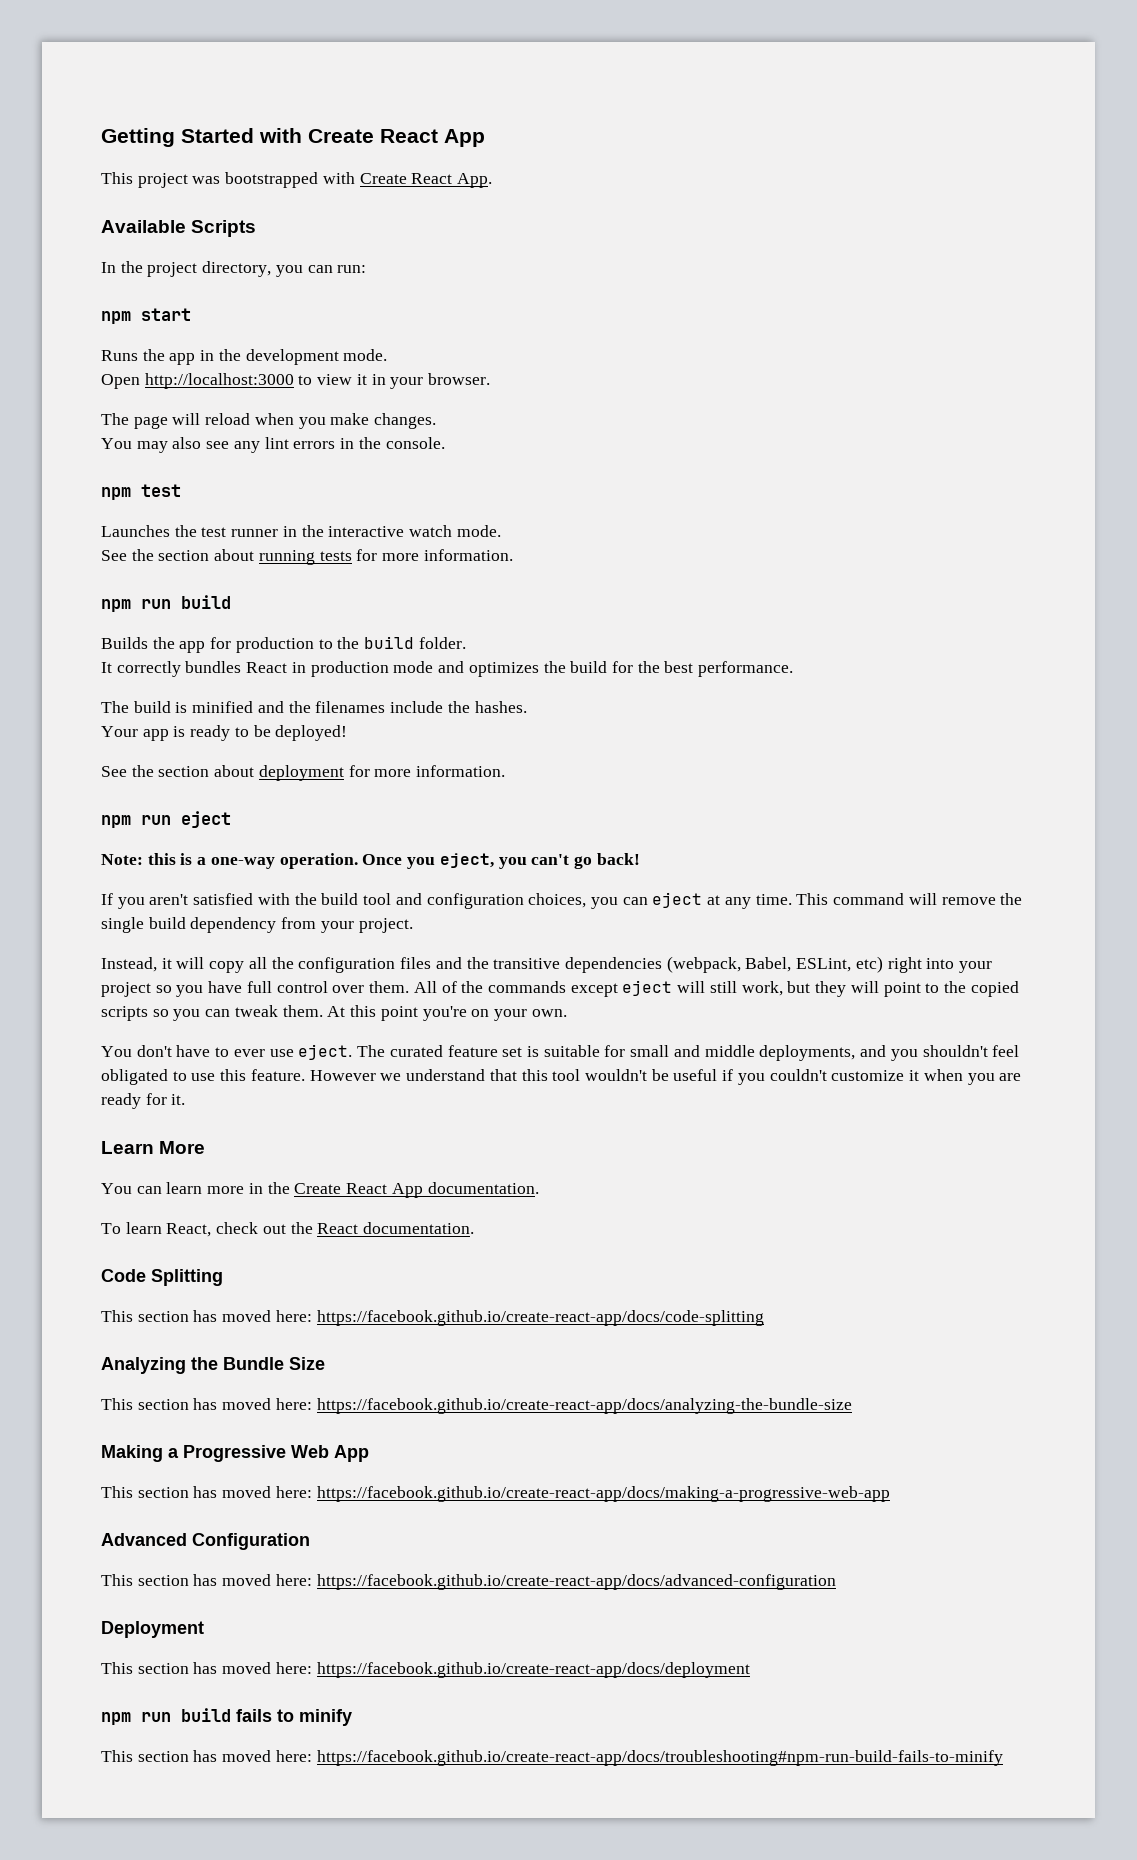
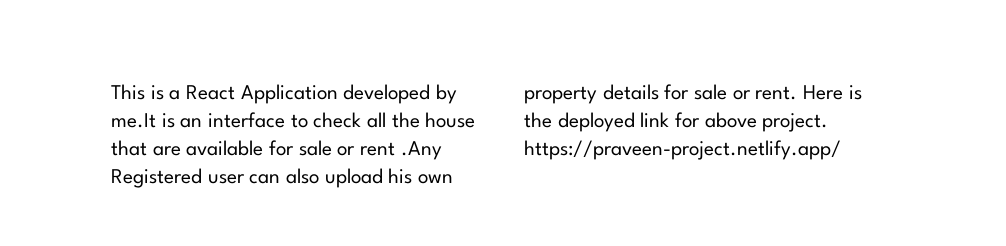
- Getting Started with Create React App
- This project was bootstrapped with Create React App.
- Available Scripts
- In the project directory, you can run:
- npm start
- Runs the app in the development mode.
- Open http://localhost:3000 to view it in your browser.
- The page will reload when you make changes.
- You may also see any lint errors in the console.
- npm test
- Launches the test runner in the interactive watch mode.
- See the section about running tests for more information.
- npm run build
- Builds the app for production to the build folder.
- It correctly bundles React in production mode and optimizes the build for the best performance.
- The build is minified and the filenames include the hashes.
- Your app is ready to be deployed!
- See the section about deployment for more information.
- npm run eject
- Note: this is a one-way operation. Once you eject, you can't go back!
- If you aren't satisfied with the build tool and configuration choices, you can eject at any time. This command will remove the single build dependency from your project.
- Instead, it will copy all the configuration files and the transitive dependencies (webpack, Babel, ESLint, etc) right into your project so you have full control over them. All of the commands except eject will still work, but they will point to the copied scripts so you can tweak them. At this point you're on your own.
- You don't have to ever use eject. The curated feature set is suitable for small and middle deployments, and you shouldn't feel obligated to use this feature. However we understand that this tool wouldn't be useful if you couldn't customize it when you are ready for it.
- Learn More
- You can learn more in the Create React App documentation.
- To learn React, check out the React documentation.
- Code Splitting
- This section has moved here: https://facebook.github.io/create-react-app/docs/code-splitting
- Analyzing the Bundle Size
- This section has moved here: https://facebook.github.io/create-react-app/docs/analyzing-the-bundle-size
- Making a Progressive Web App
- This section has moved here: https://facebook.github.io/create-react-app/docs/making-a-progressive-web-app
- Advanced Configuration
- This section has moved here: https://facebook.github.io/create-react-app/docs/advanced-configuration
- Deployment
- This section has moved here: https://facebook.github.io/create-react-app/docs/deployment
- npm run build fails to minify
- This section has moved here: https://facebook.github.io/create-react-app/docs/troubleshooting#npm-run-build-fails-to-minify
+ This is a React Application developed by me.It is an interface to check all the house that are available for sale or rent .Any Registered user can also upload his own property details for sale or rent. Here is the deployed link for above project. https://praveen-project.netlify.app/

